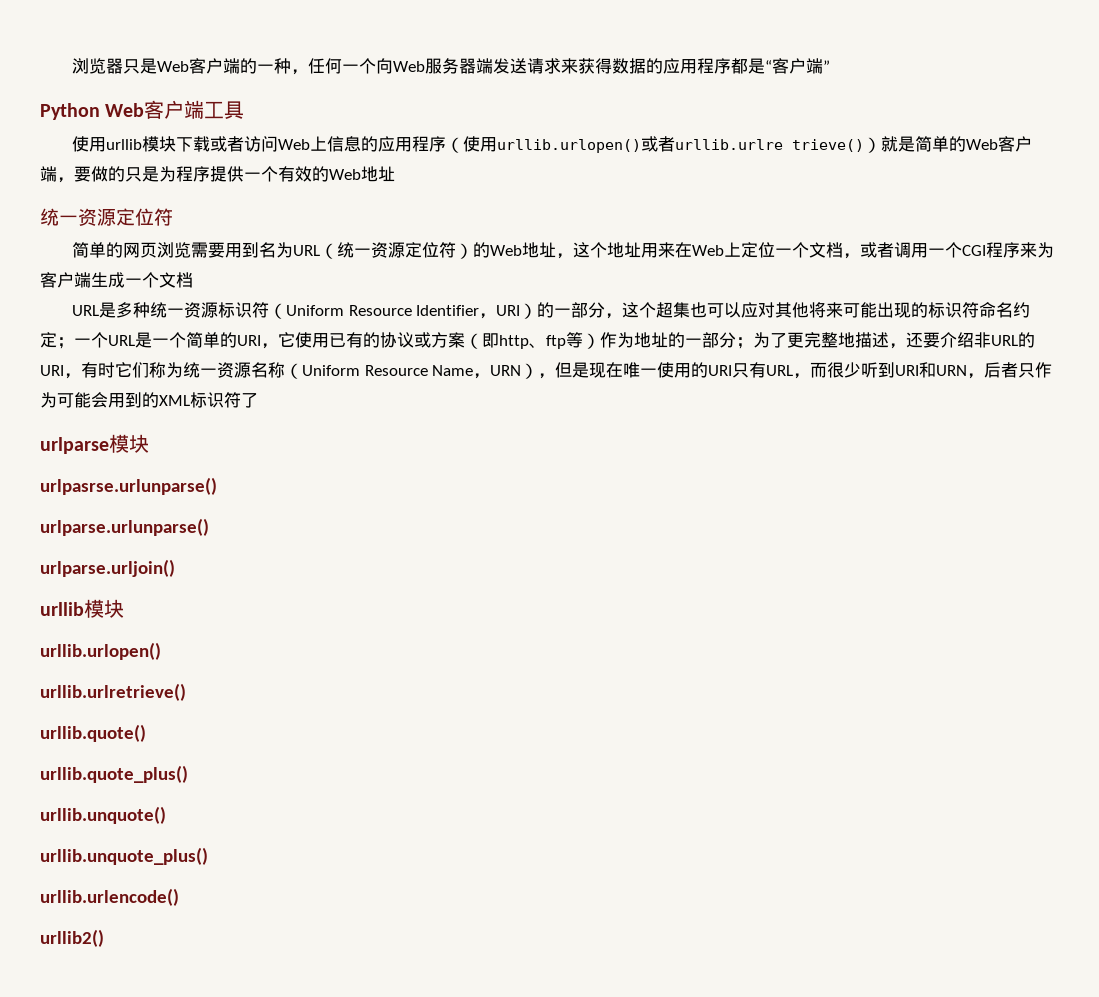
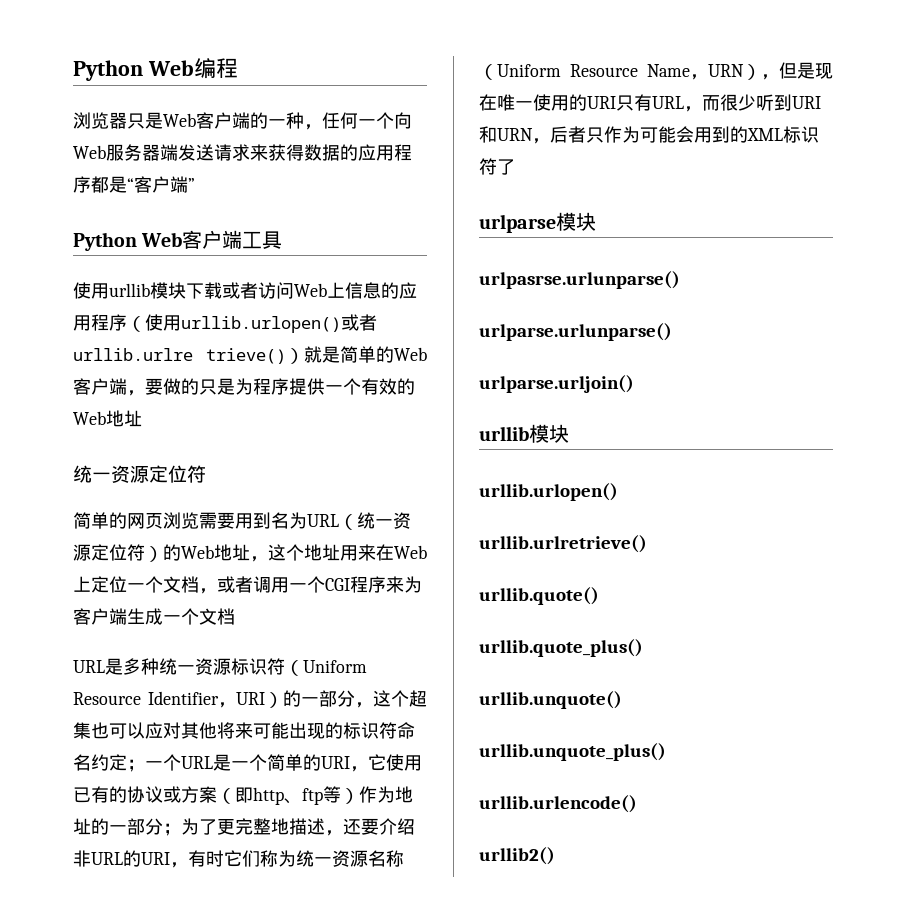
+ Python Web编程

